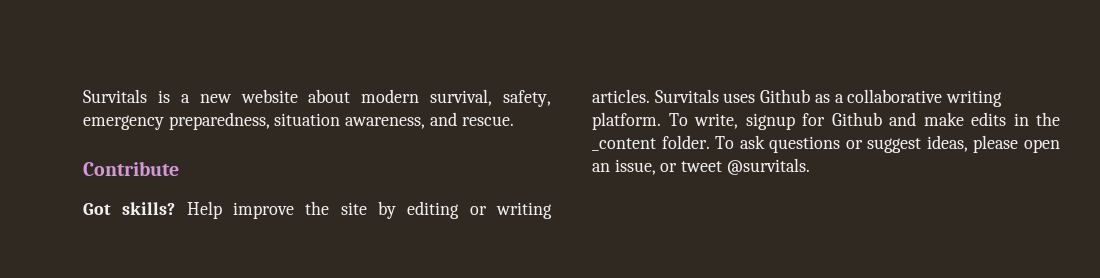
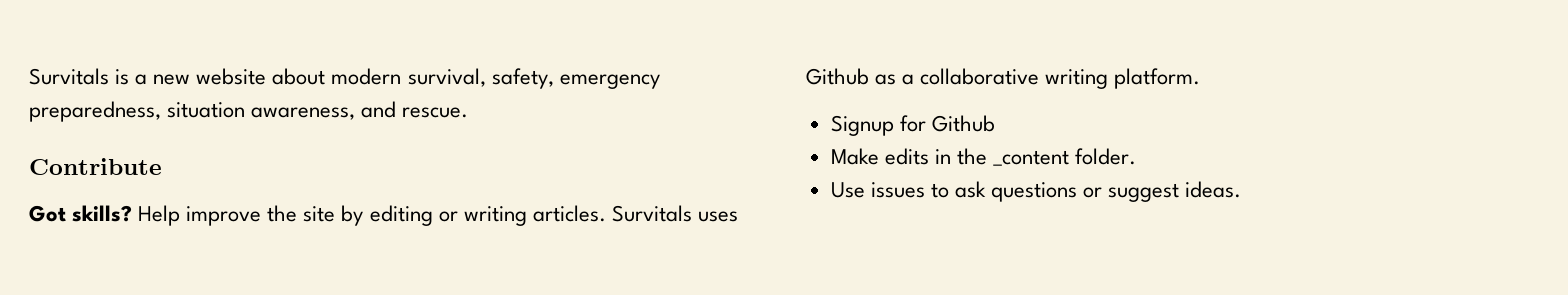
- Survitals uses Github as a collaborative writing platform. To write, signup for Github and make edits in the _content folder. To ask questions or suggest ideas, please open an issue, or tweet @survitals.
+ Survitals uses Github as a collaborative writing platform.
+ Signup for Github
+ Make edits in the _content folder.
+ Use issues to ask questions or suggest ideas.

